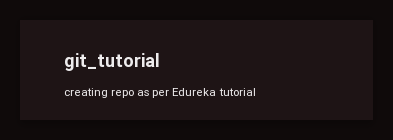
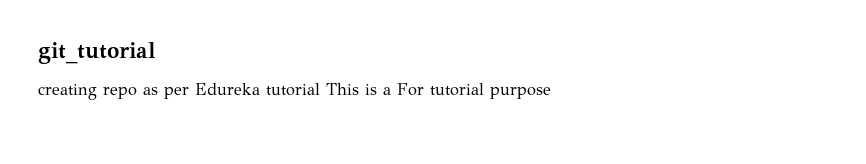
- creating repo as per Edureka tutorial
+ creating repo as per Edureka tutorial This is a For tutorial purpose

